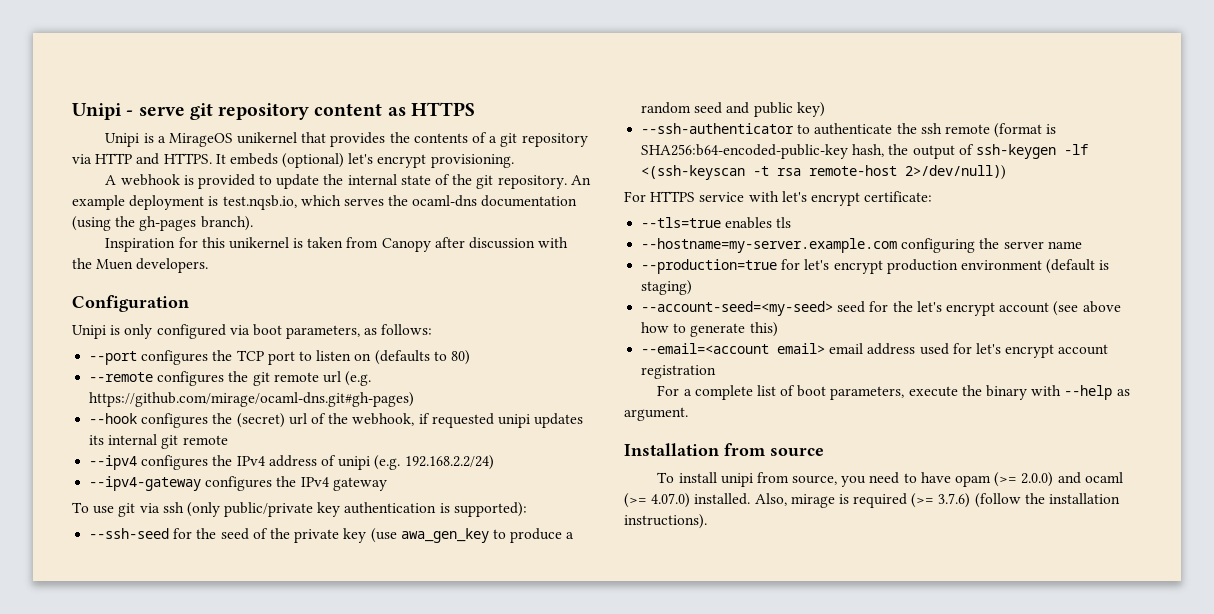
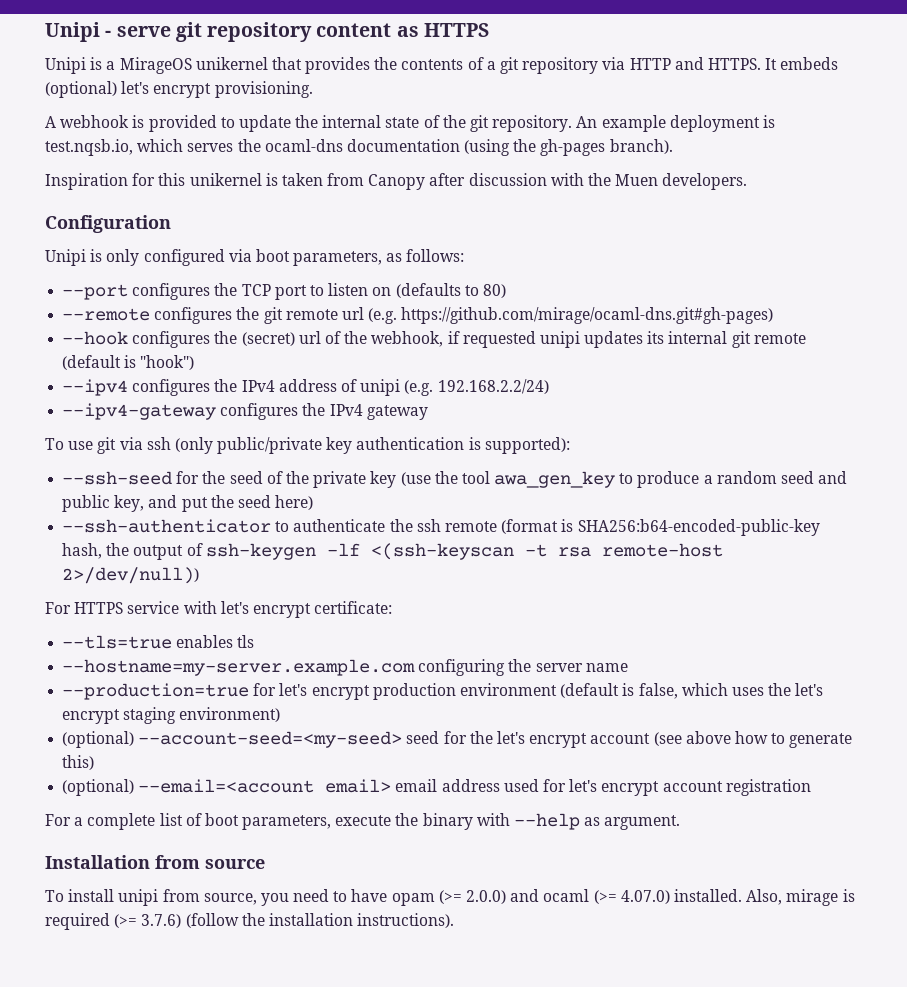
- --hook configures the (secret) url of the webhook, if requested unipi updates its internal git remote
+ --hook configures the (secret) url of the webhook, if requested unipi updates its internal git remote (default is "hook")
- --ssh-seed for the seed of the private key (use awa_gen_key to produce a random seed and public key)
+ --ssh-seed for the seed of the private key (use the tool awa_gen_key to produce a random seed and public key, and put the seed here)
- --production=true for let's encrypt production environment (default is staging)
- --account-seed=<my-seed> seed for the let's encrypt account (see above how to generate this)
+ --production=true for let's encrypt production environment (default is false, which uses the let's encrypt staging environment)
+ (optional) --account-seed=<my-seed> seed for the let's encrypt account (see above how to generate this)
- --email=<account email> email address used for let's encrypt account registration
+ (optional) --email=<account email> email address used for let's encrypt account registration

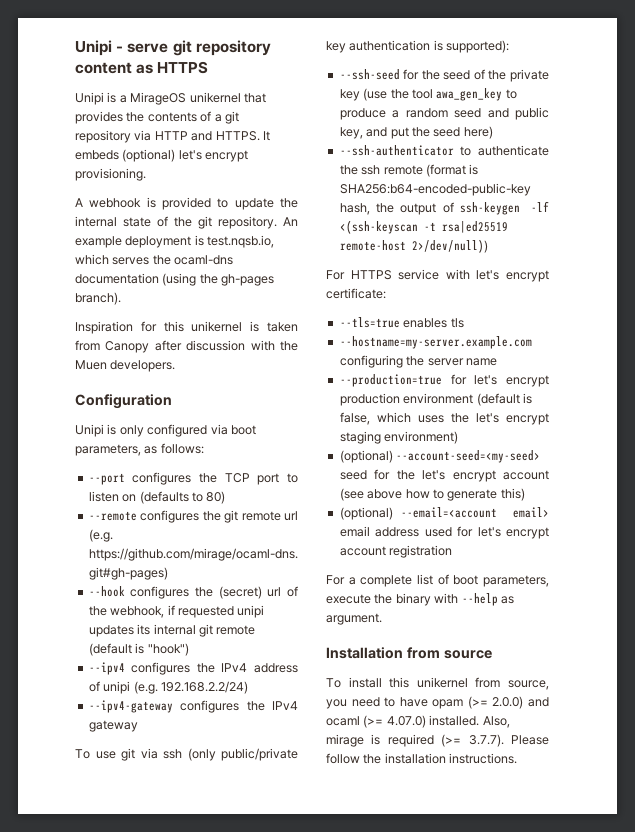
- --ssh-authenticator to authenticate the ssh remote (format is SHA256:b64-encoded-public-key hash, the output of ssh-keygen -lf <(ssh-keyscan -t rsa remote-host 2>/dev/null))
+ --ssh-authenticator to authenticate the ssh remote (format is SHA256:b64-encoded-public-key hash, the output of ssh-keygen -lf <(ssh-keyscan -t rsa|ed25519 remote-host 2>/dev/null))
- To install unipi from source, you need to have opam (>= 2.0.0) and ocaml (>= 4.07.0) installed.
+ To install this unikernel from source, you need to have opam (>= 2.0.0) and ocaml (>= 4.07.0) installed.
- Also, mirage is required (>= 3.7.6) (follow the installation instructions).
+ Also, mirage is required (>= 3.7.7). Please follow the installation instructions.

